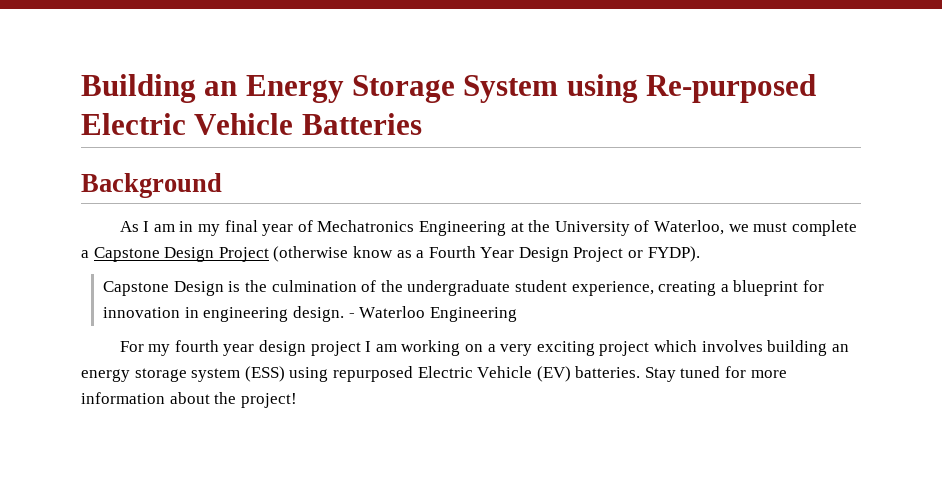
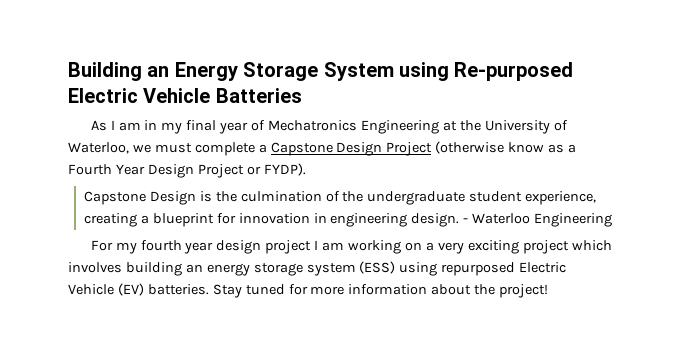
- Background

